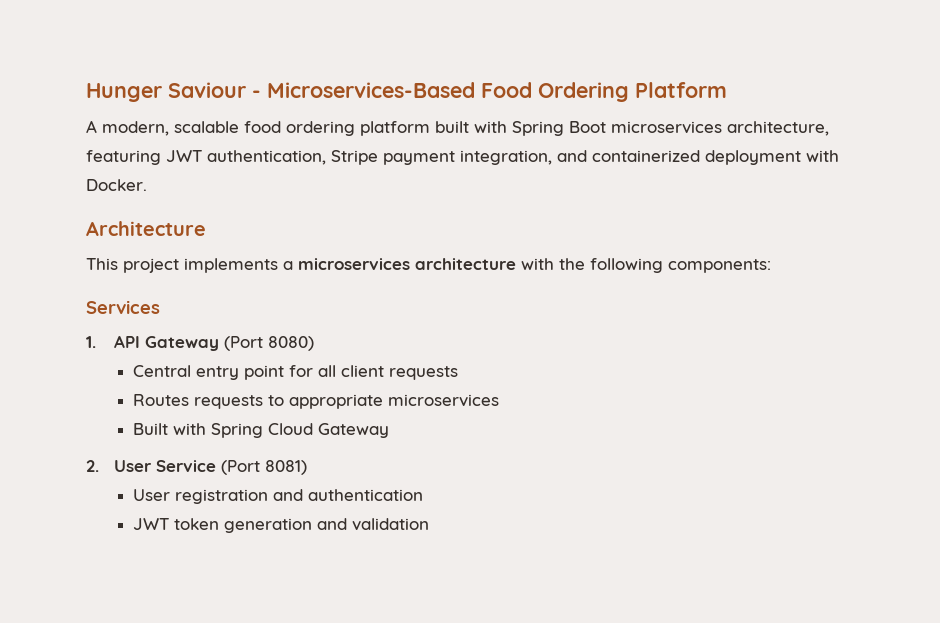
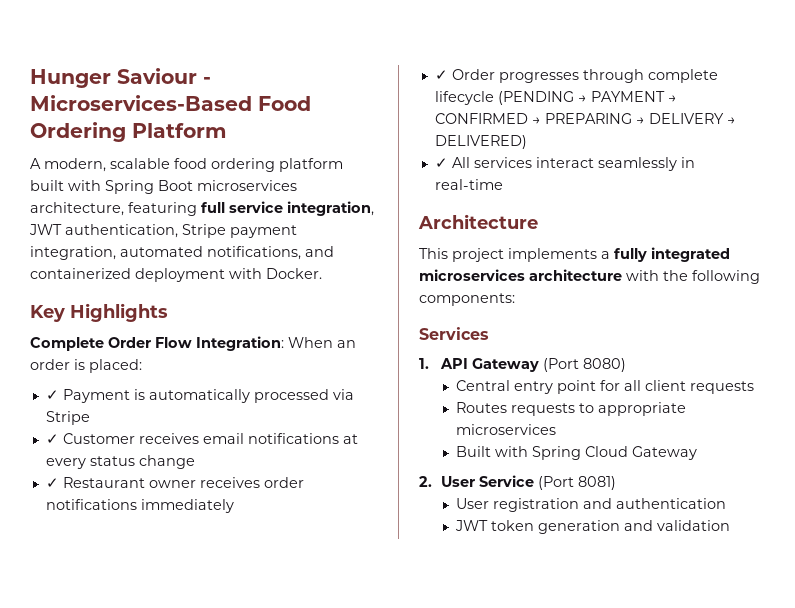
- A modern, scalable food ordering platform built with Spring Boot microservices architecture, featuring JWT authentication, Stripe payment integration, and containerized deployment with Docker.
+ A modern, scalable food ordering platform built with Spring Boot microservices architecture, featuring full service integration, JWT authentication, Stripe payment integration, automated notifications, and containerized deployment with Docker.
+ Key Highlights
+ Complete Order Flow Integration: When an order is placed:
+ ✓ Payment is automatically processed via Stripe
+ ✓ Customer receives email notifications at every status change
+ ✓ Restaurant owner receives order notifications immediately
+ ✓ Order progresses through complete lifecycle (PENDING → PAYMENT → CONFIRMED → PREPARING → DELIVERY → DELIVERED)
+ ✓ All services interact seamlessly in real-time
- This project implements a microservices architecture with the following components:
+ This project implements a fully integrated microservices architecture with the following components:

